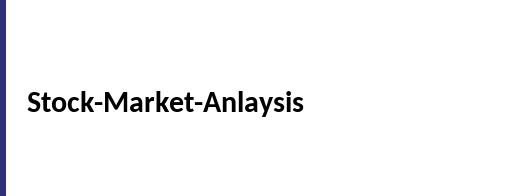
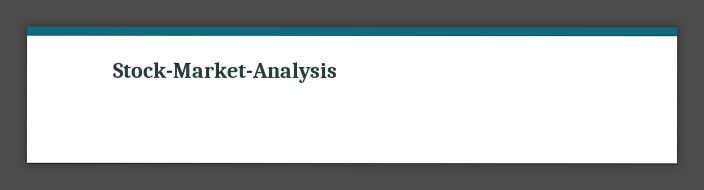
- Stock-Market-Anlaysis
+ Stock-Market-Analysis

